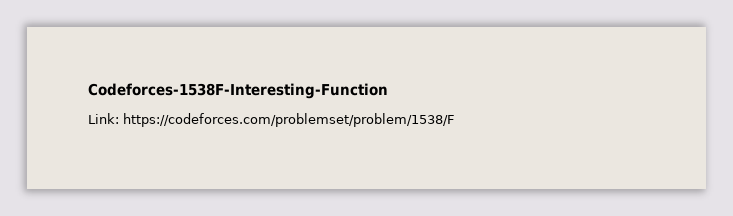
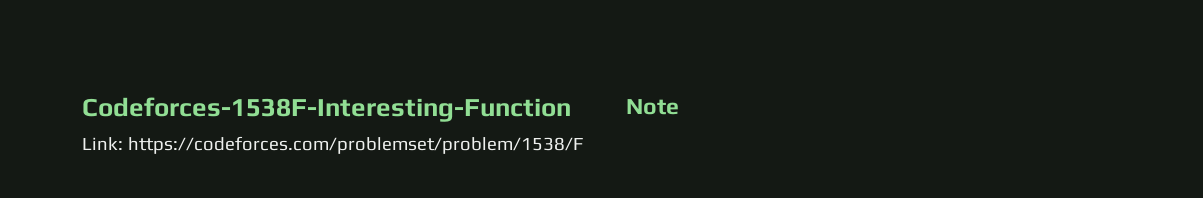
+ Note

